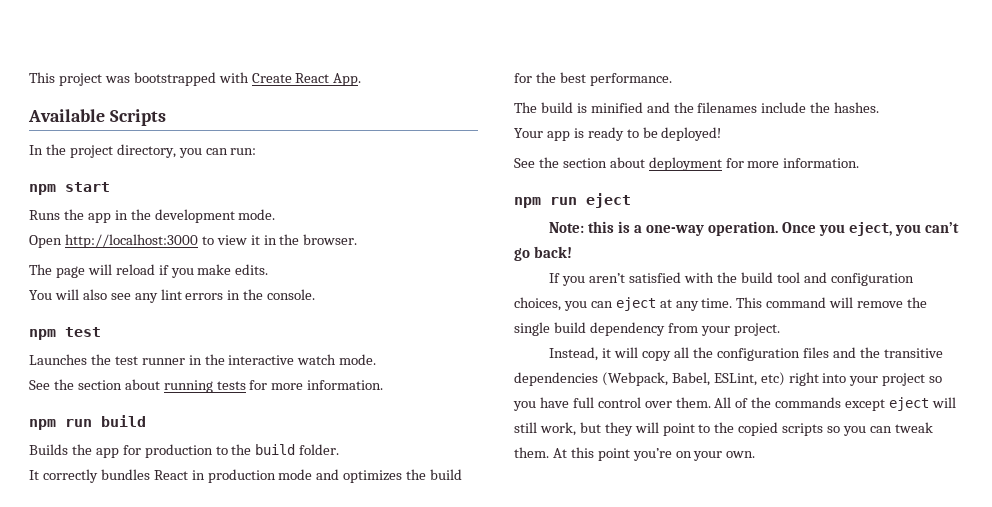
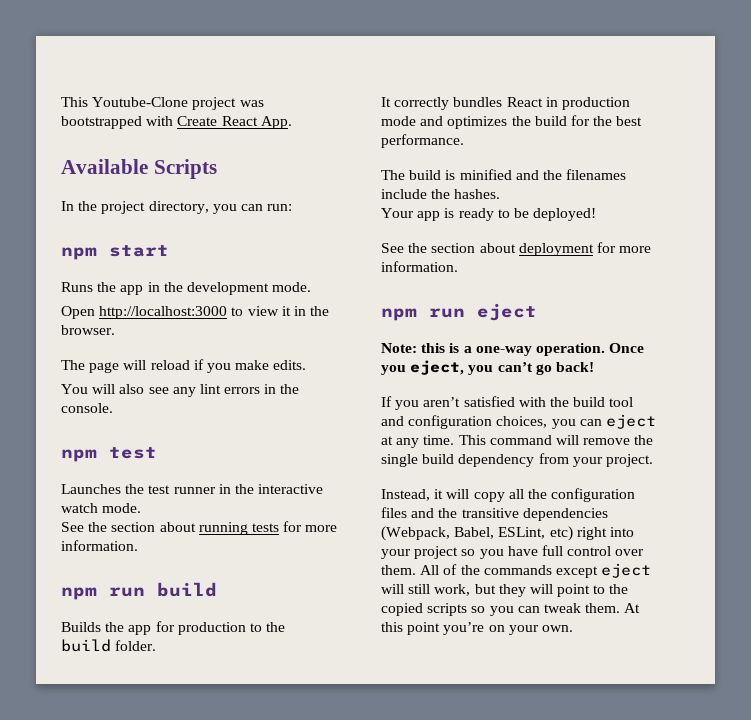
- This project was bootstrapped with Create React App.
+ This Youtube-Clone project was bootstrapped with Create React App.

